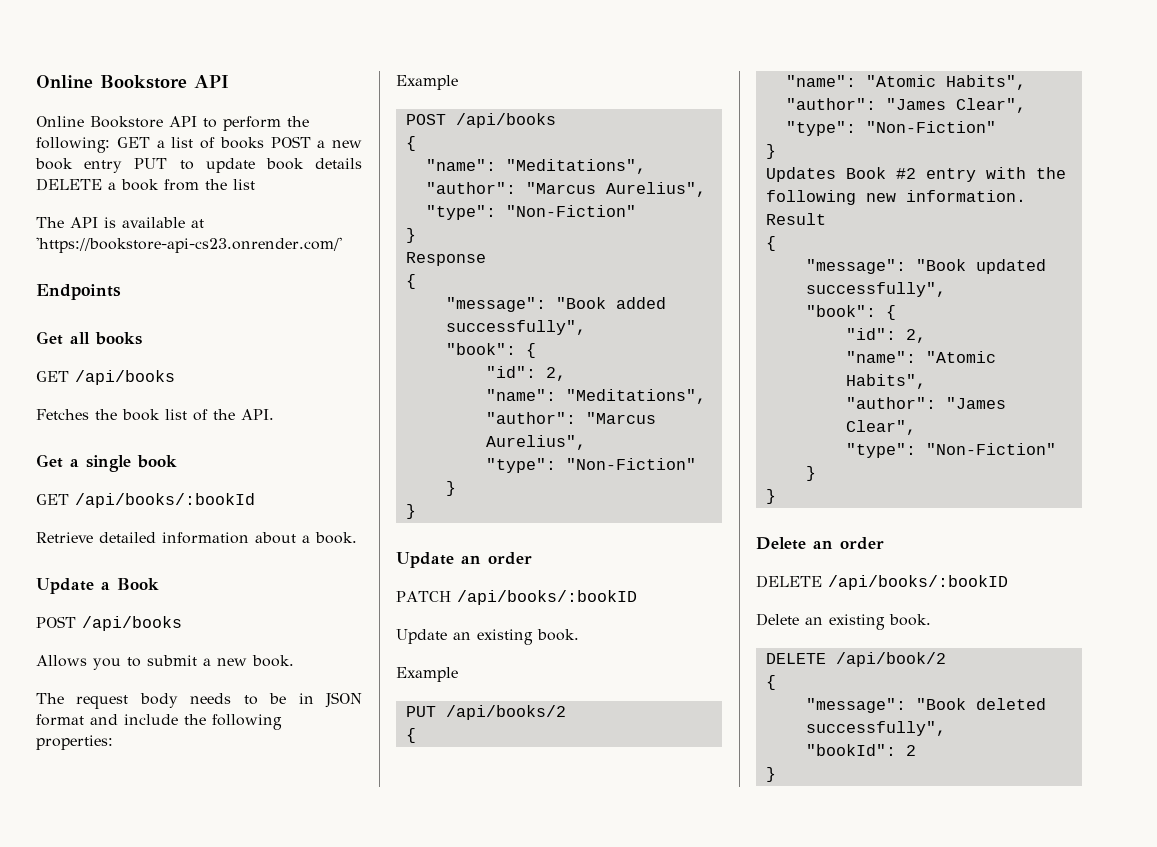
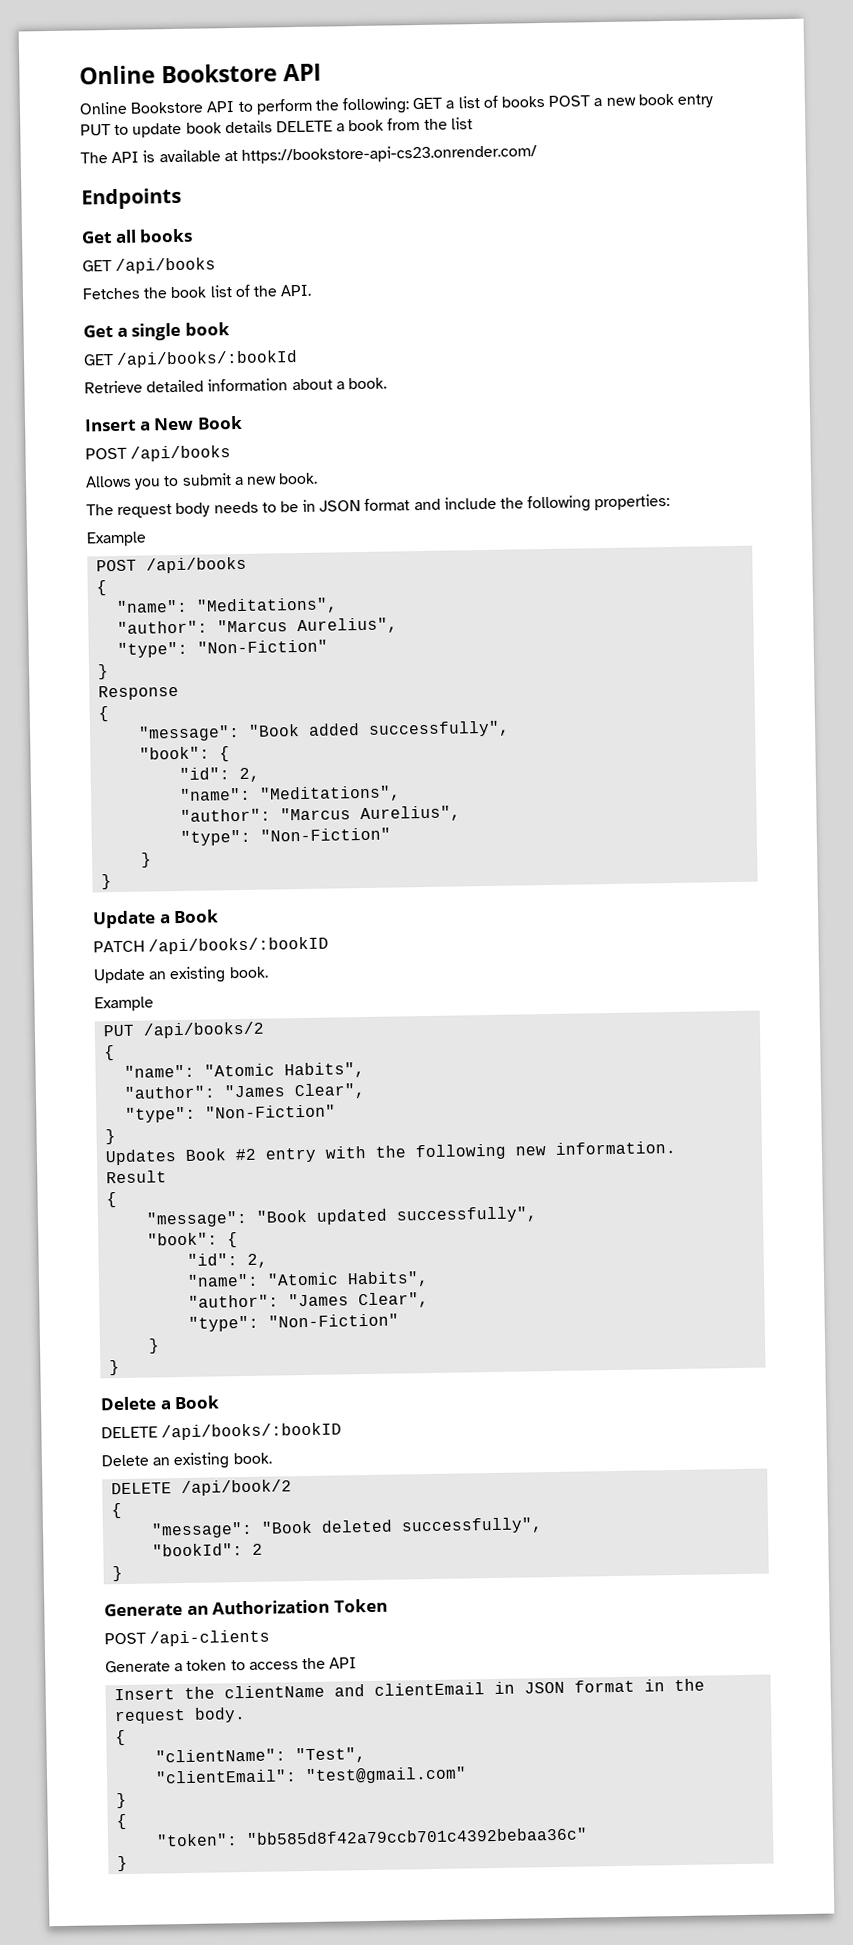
- The API is available at 'https://bookstore-api-cs23.onrender.com/'
+ The API is available at https://bookstore-api-cs23.onrender.com/
- Update a Book
+ Insert a New Book
- Update an order
+ Update a Book
- Delete an order
+ Delete a Book
+ Generate an Authorization Token
+ POST /api-clients
+ Generate a token to access the API
+ Insert the clientName and clientEmail in JSON format in the request body.
+ {
+ "clientName": "Test",
+ "clientEmail": "test@gmail.com"
+ }
+ {
+ "token": "bb585d8f42a79ccb701c4392bebaa36c"
+ }

